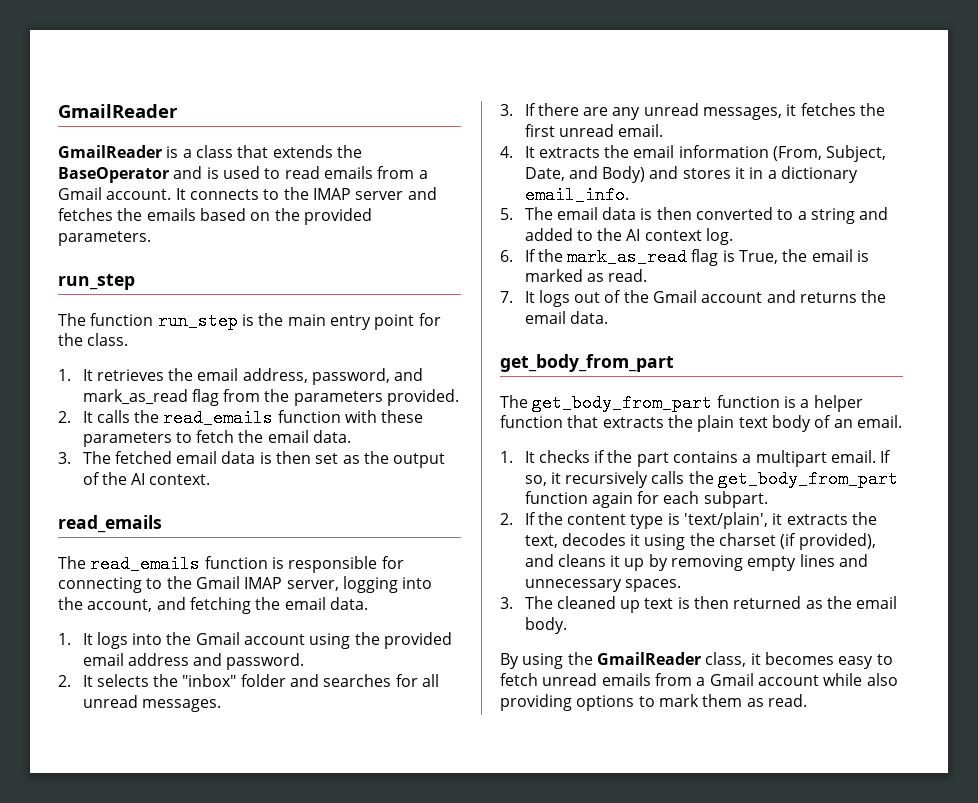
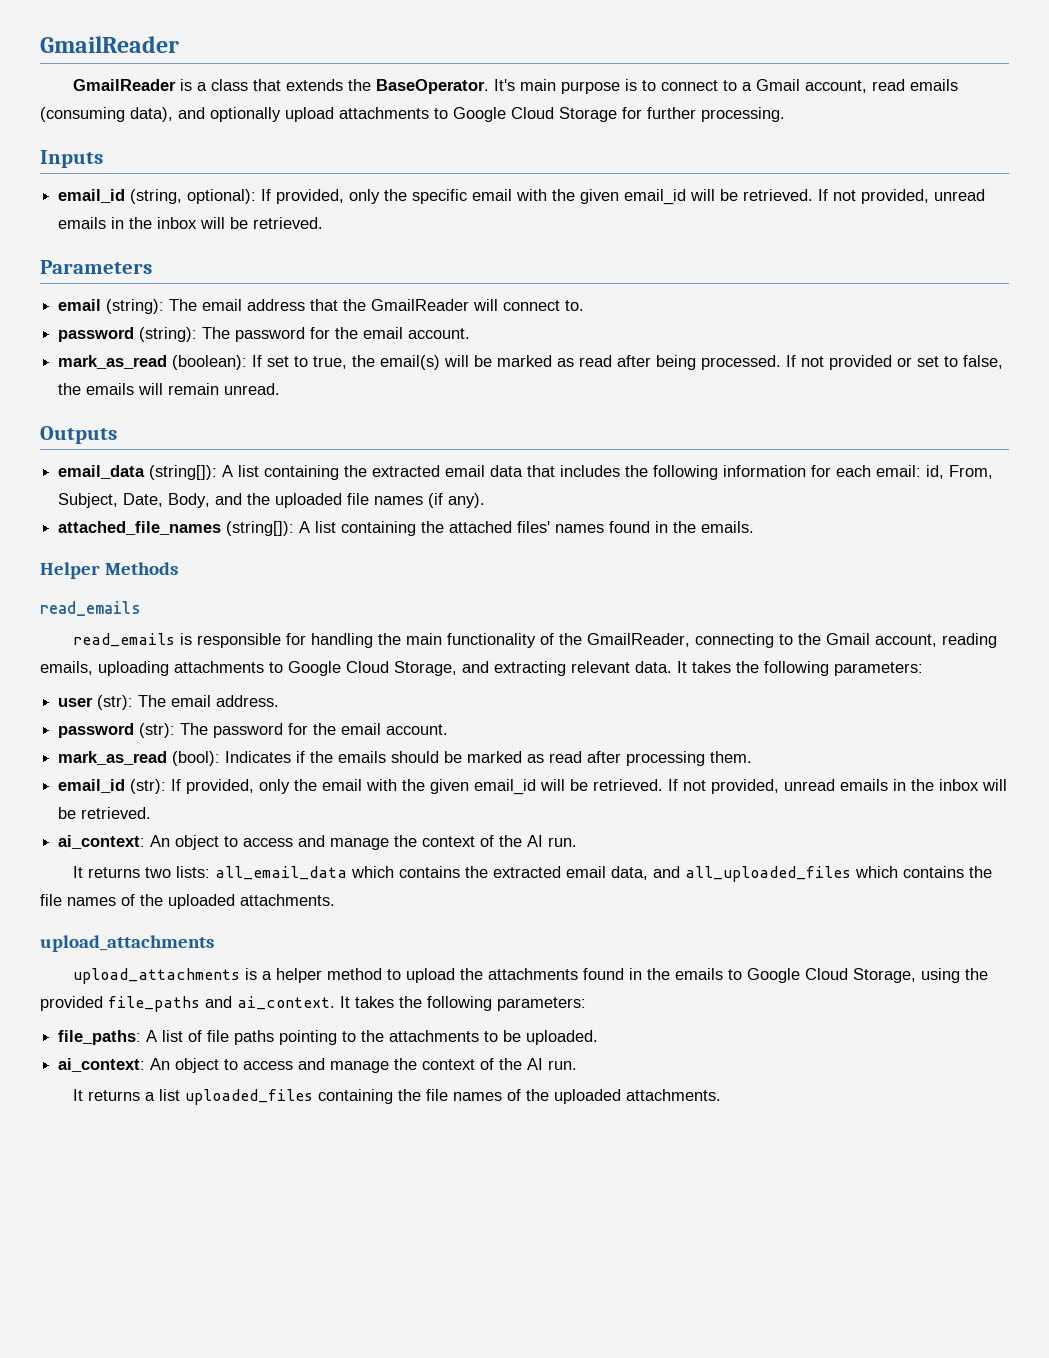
- GmailReader is a class that extends the BaseOperator and is used to read emails from a Gmail account. It connects to the IMAP server and fetches the emails based on the provided parameters.
- run_step
- The function run_step is the main entry point for the class.
- 1. It retrieves the email address, password, and mark_as_read flag from the parameters provided.
- 2. It calls the read_emails function with these parameters to fetch the email data.
- 3. The fetched email data is then set as the output of the AI context.
+ GmailReader is a class that extends the BaseOperator. It's main purpose is to connect to a Gmail account, read emails (consuming data), and optionally upload attachments to Google Cloud Storage for further processing.
+ Inputs
+ email_id (string, optional): If provided, only the specific email with the given email_id will be retrieved. If not provided, unread emails in the inbox will be retrieved.
+ Parameters
+ email (string): The email address that the GmailReader will connect to.
+ password (string): The password for the email account.
+ mark_as_read (boolean): If set to true, the email(s) will be marked as read after being processed. If not provided or set to false, the emails will remain unread.
+ Outputs
+ email_data (string[]): A list containing the extracted email data that includes the following information for each email: id, From, Subject, Date, Body, and the uploaded file names (if any).
+ attached_file_names (string[]): A list containing the attached files' names found in the emails.
+ Helper Methods
  read_emails
- The read_emails function is responsible for connecting to the Gmail IMAP server, logging into the account, and fetching the email data.
- 1. It logs into the Gmail account using the provided email address and password.
- 2. It selects the "inbox" folder and searches for all unread messages.
- 3. If there are any unread messages, it fetches the first unread email.
- 4. It extracts the email information (From, Subject, Date, and Body) and stores it in a dictionary email_info.
- 5. The email data is then converted to a string and added to the AI context log.
- 6. If the mark_as_read flag is True, the email is marked as read.
- 7. It logs out of the Gmail account and returns the email data.
- get_body_from_part
- The get_body_from_part function is a helper function that extracts the plain text body of an email.
- 1. It checks if the part contains a multipart email. If so, it recursively calls the get_body_from_part function again for each subpart.
- 2. If the content type is 'text/plain', it extracts the text, decodes it using the charset (if provided), and cleans it up by removing empty lines and unnecessary spaces.
- 3. The cleaned up text is then returned as the email body.
- By using the GmailReader class, it becomes easy to fetch unread emails from a Gmail account while also providing options to mark them as read.
+ read_emails is responsible for handling the main functionality of the GmailReader, connecting to the Gmail account, reading emails, uploading attachments to Google Cloud Storage, and extracting relevant data. It takes the following parameters:
+ user (str): The email address.
+ password (str): The password for the email account.
+ mark_as_read (bool): Indicates if the emails should be marked as read after processing them.
+ email_id (str): If provided, only the email with the given email_id will be retrieved. If not provided, unread emails in the inbox will be retrieved.
+ ai_context: An object to access and manage the context of the AI run.
+ It returns two lists: all_email_data which contains the extracted email data, and all_uploaded_files which contains the file names of the uploaded attachments.
+ upload_attachments
+ upload_attachments is a helper method to upload the attachments found in the emails to Google Cloud Storage, using the provided file_paths and ai_context. It takes the following parameters:
+ file_paths: A list of file paths pointing to the attachments to be uploaded.
+ ai_context: An object to access and manage the context of the AI run.
+ It returns a list uploaded_files containing the file names of the uploaded attachments.

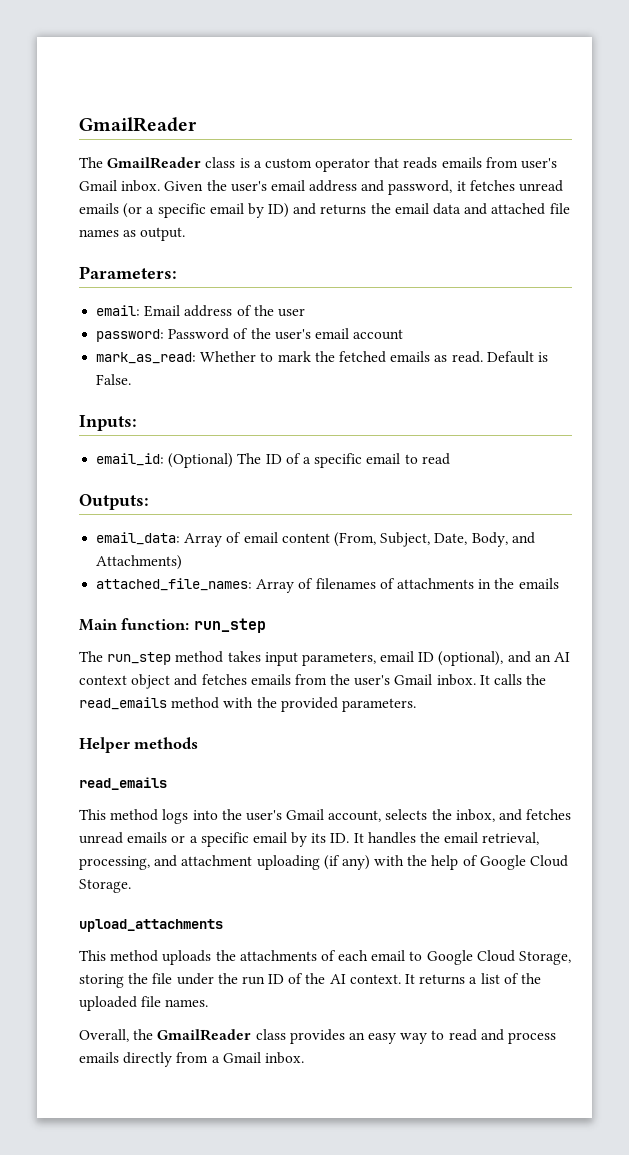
- GmailReader is a class that extends the BaseOperator. It's main purpose is to connect to a Gmail account, read emails (consuming data), and optionally upload attachments to Google Cloud Storage for further processing.
- Inputs
- email_id (string, optional): If provided, only the specific email with the given email_id will be retrieved. If not provided, unread emails in the inbox will be retrieved.
- Parameters
- email (string): The email address that the GmailReader will connect to.
- password (string): The password for the email account.
- mark_as_read (boolean): If set to true, the email(s) will be marked as read after being processed. If not provided or set to false, the emails will remain unread.
- Outputs
- email_data (string[]): A list containing the extracted email data that includes the following information for each email: id, From, Subject, Date, Body, and the uploaded file names (if any).
- attached_file_names (string[]): A list containing the attached files' names found in the emails.
+ The GmailReader class is a custom operator that reads emails from user's Gmail inbox. Given the user's email address and password, it fetches unread emails (or a specific email by ID) and returns the email data and attached file names as output.
+ Parameters:
+ email: Email address of the user
+ password: Password of the user's email account
+ mark_as_read: Whether to mark the fetched emails as read. Default is False.
+ Inputs:
+ email_id: (Optional) The ID of a specific email to read
+ Outputs:
+ email_data: Array of email content (From, Subject, Date, Body, and Attachments)
+ attached_file_names: Array of filenames of attachments in the emails
+ Main function: run_step
+ The run_step method takes input parameters, email ID (optional), and an AI context object and fetches emails from the user's Gmail inbox. It calls the read_emails method with the provided parameters.
- Helper Methods
+ Helper methods
- read_emails is responsible for handling the main functionality of the GmailReader, connecting to the Gmail account, reading emails, uploading attachments to Google Cloud Storage, and extracting relevant data. It takes the following parameters:
- user (str): The email address.
- password (str): The password for the email account.
- mark_as_read (bool): Indicates if the emails should be marked as read after processing them.
- email_id (str): If provided, only the email with the given email_id will be retrieved. If not provided, unread emails in the inbox will be retrieved.
- ai_context: An object to access and manage the context of the AI run.
- It returns two lists: all_email_data which contains the extracted email data, and all_uploaded_files which contains the file names of the uploaded attachments.
+ This method logs into the user's Gmail account, selects the inbox, and fetches unread emails or a specific email by its ID. It handles the email retrieval, processing, and attachment uploading (if any) with the help of Google Cloud Storage.
  upload_attachments
- upload_attachments is a helper method to upload the attachments found in the emails to Google Cloud Storage, using the provided file_paths and ai_context. It takes the following parameters:
- file_paths: A list of file paths pointing to the attachments to be uploaded.
- ai_context: An object to access and manage the context of the AI run.
- It returns a list uploaded_files containing the file names of the uploaded attachments.
+ This method uploads the attachments of each email to Google Cloud Storage, storing the file under the run ID of the AI context. It returns a list of the uploaded file names.
+ Overall, the GmailReader class provides an easy way to read and process emails directly from a Gmail inbox.

